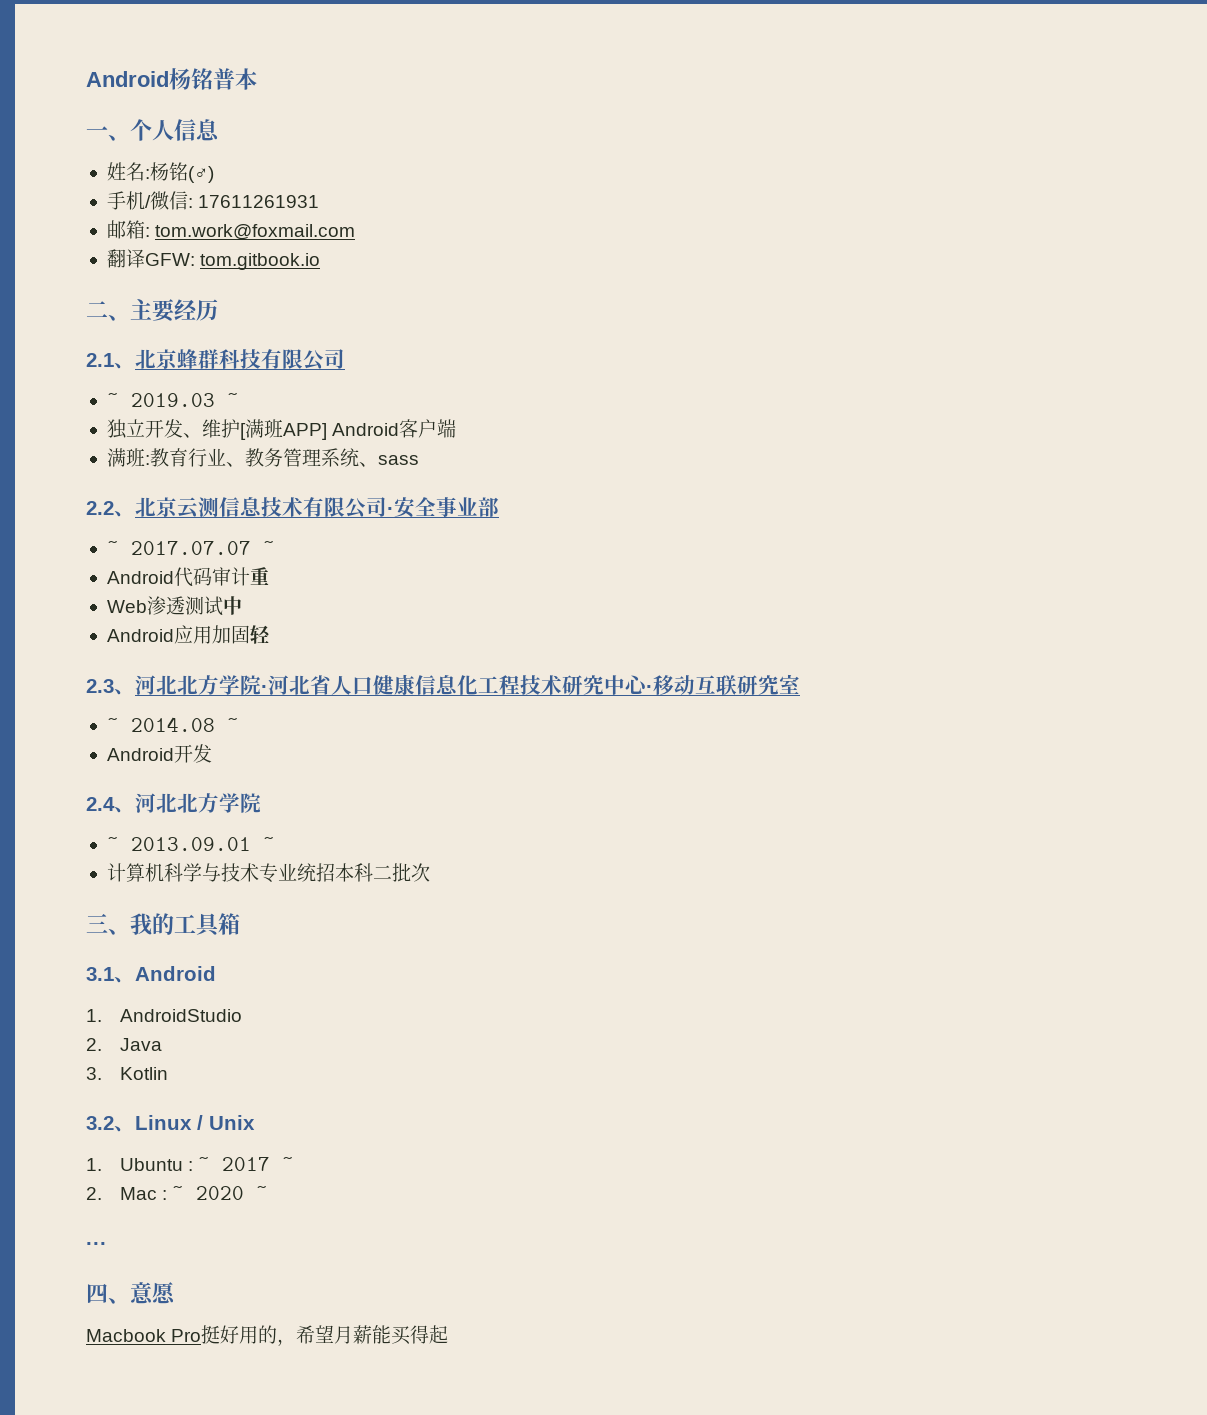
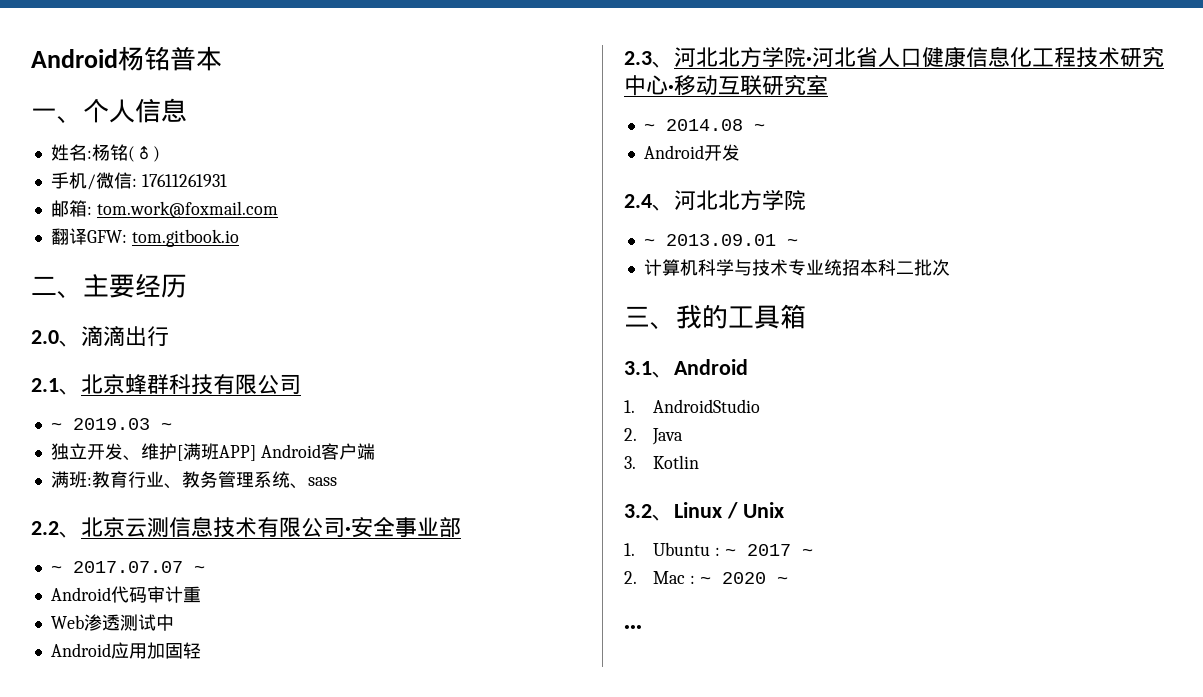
+ 2.0、滴滴出行
- 四、意愿
- Macbook Pro挺好用的，希望月薪能买得起

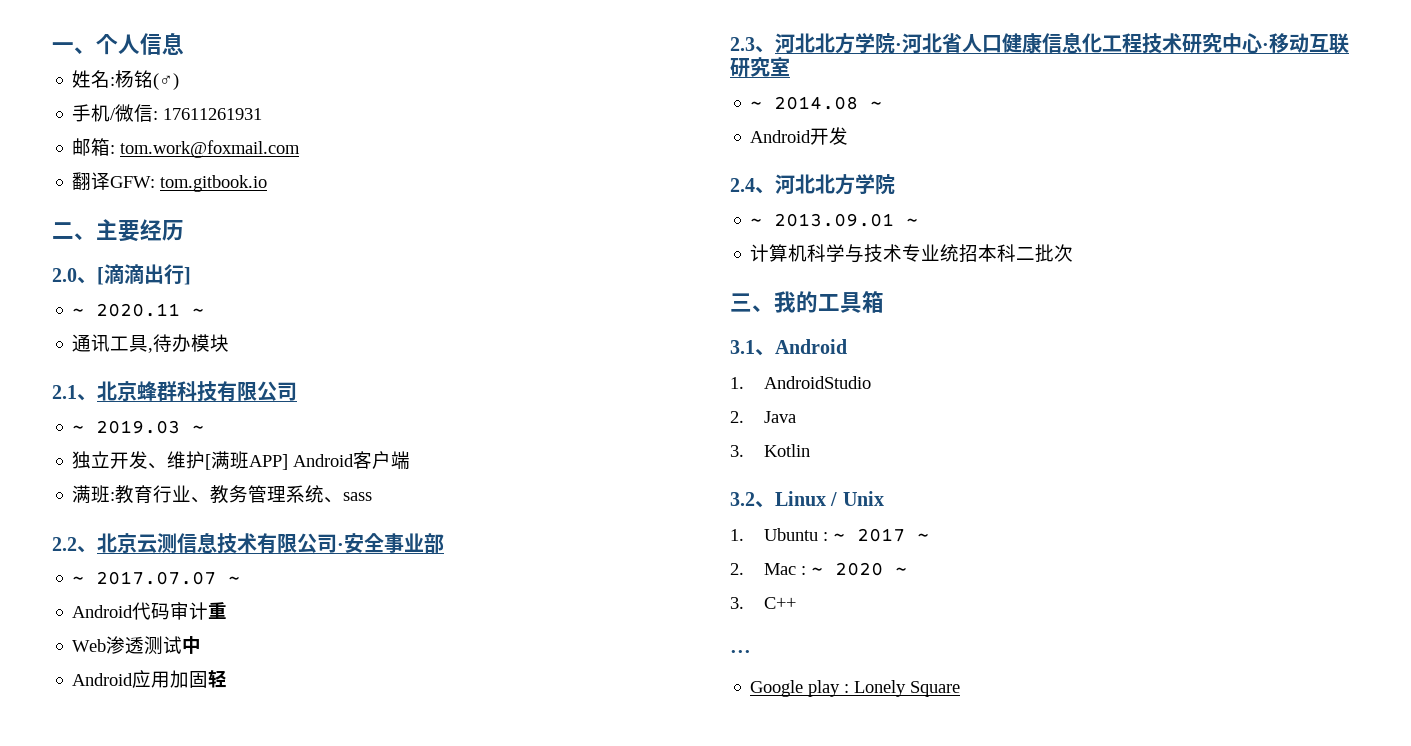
- Android杨铭普本
- 2.0、滴滴出行
+ 2.0、[滴滴出行]
+ ~ 2020.11 ~
+ 通讯工具,待办模块
+ 3. C++
+ Google play : Lonely Square

